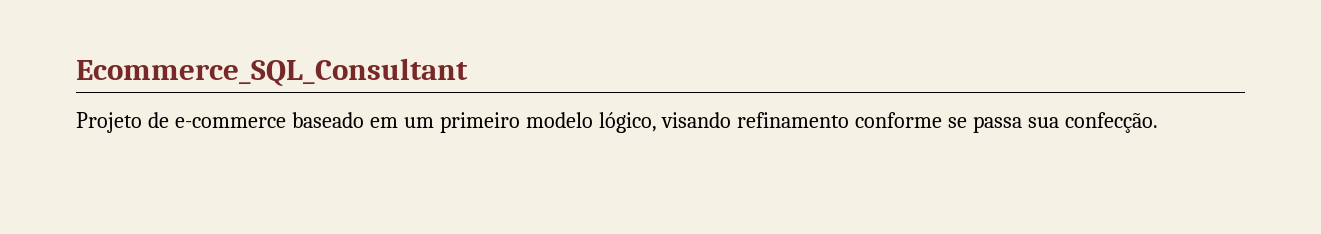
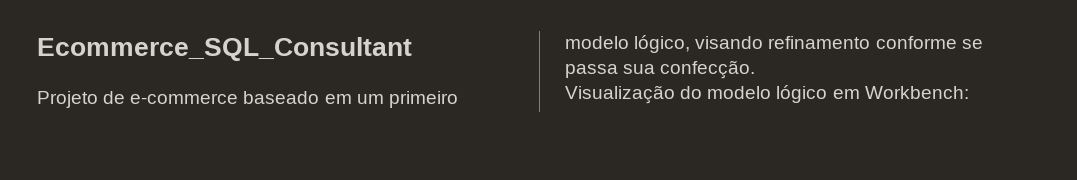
+ Visualização do modelo lógico em Workbench:

